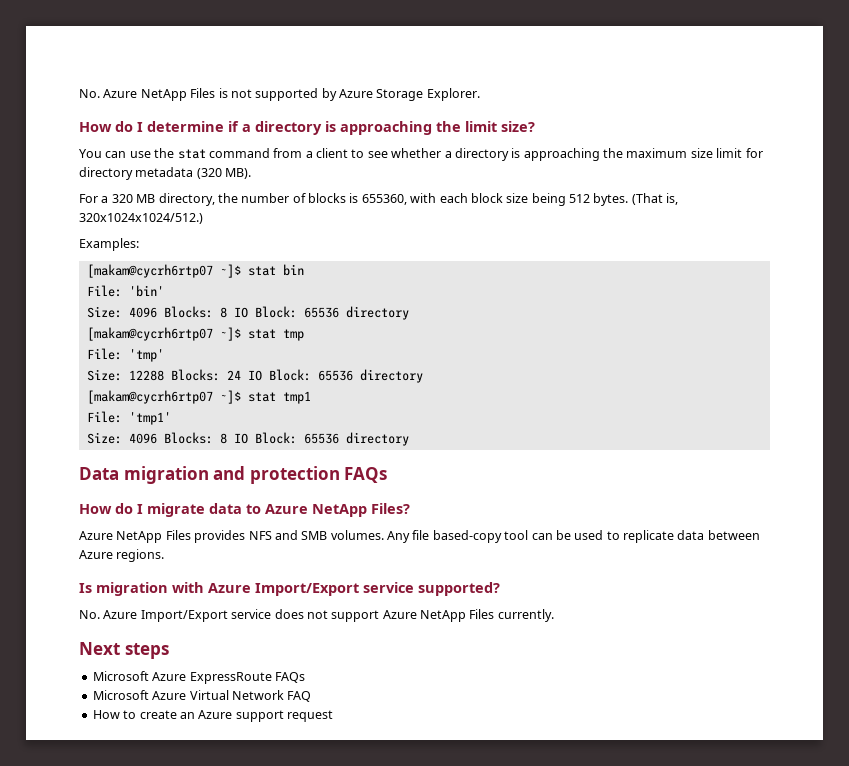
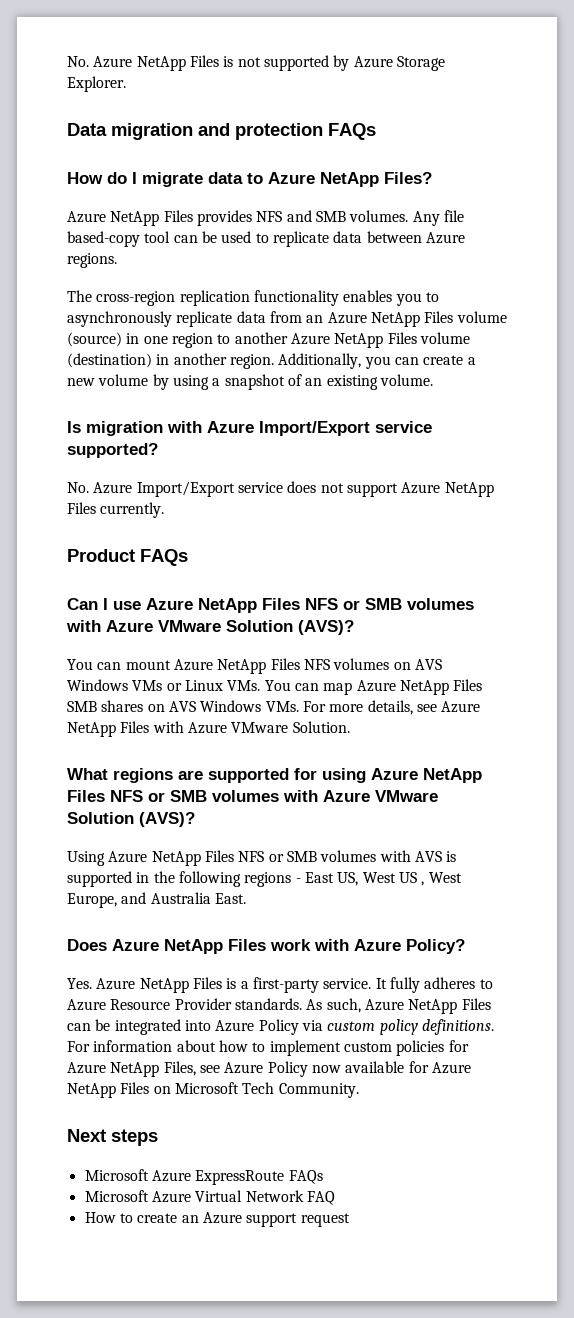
- How do I determine if a directory is approaching the limit size?
- You can use the stat command from a client to see whether a directory is approaching the maximum size limit for directory metadata (320 MB).
- For a 320 MB directory, the number of blocks is 655360, with each block size being 512 bytes. (That is, 320x1024x1024/512.)
- Examples:
- [makam@cycrh6rtp07 ~]$ stat bin
- File: 'bin'
- Size: 4096 Blocks: 8 IO Block: 65536 directory
- [makam@cycrh6rtp07 ~]$ stat tmp
- File: 'tmp'
- Size: 12288 Blocks: 24 IO Block: 65536 directory
- [makam@cycrh6rtp07 ~]$ stat tmp1
- File: 'tmp1'
- Size: 4096 Blocks: 8 IO Block: 65536 directory
+ The cross-region replication functionality enables you to asynchronously replicate data from an Azure NetApp Files volume (source) in one region to another Azure NetApp Files volume (destination) in another region. Additionally, you can create a new volume by using a snapshot of an existing volume.
+ Product FAQs
+ Can I use Azure NetApp Files NFS or SMB volumes with Azure VMware Solution (AVS)?
+ You can mount Azure NetApp Files NFS volumes on AVS Windows VMs or Linux VMs. You can map Azure NetApp Files SMB shares on AVS Windows VMs. For more details, see Azure NetApp Files with Azure VMware Solution.
+ What regions are supported for using Azure NetApp Files NFS or SMB volumes with Azure VMware Solution (AVS)?
+ Using Azure NetApp Files NFS or SMB volumes with AVS is supported in the following regions - East US, West US , West Europe, and Australia East.
+ Does Azure NetApp Files work with Azure Policy?
+ Yes. Azure NetApp Files is a first-party service. It fully adheres to Azure Resource Provider standards. As such, Azure NetApp Files can be integrated into Azure Policy via custom policy definitions. For information about how to implement custom policies for Azure NetApp Files, see Azure Policy now available for Azure NetApp Files on Microsoft Tech Community.

